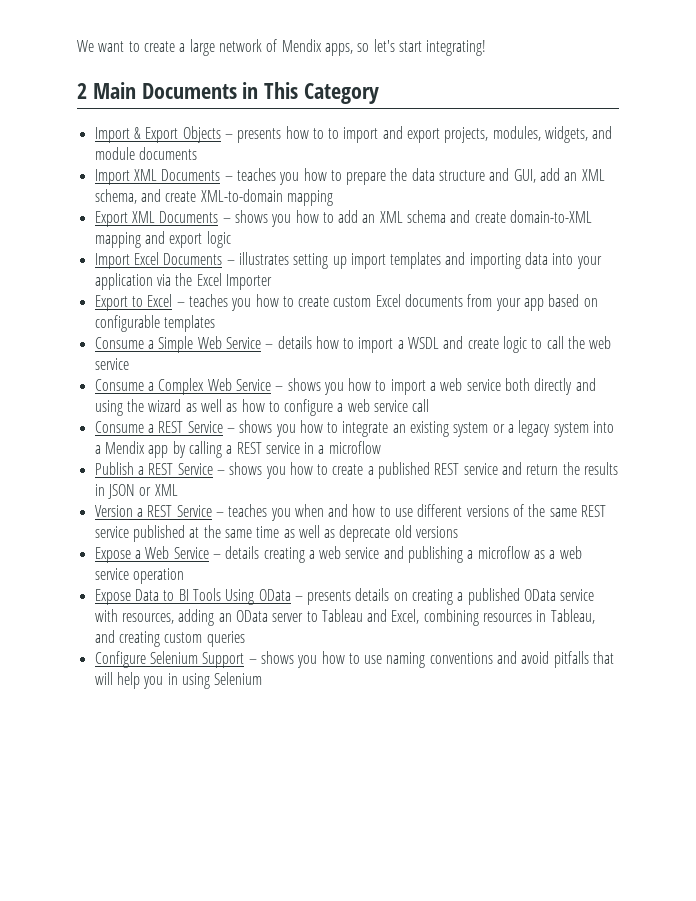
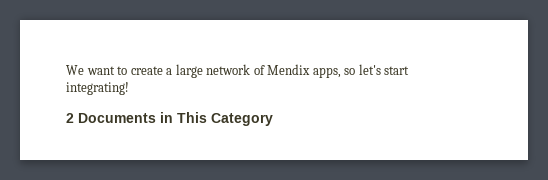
- 2 Main Documents in This Category
+ 2 Documents in This Category
- Import & Export Objects – presents how to to import and export projects, modules, widgets, and module documents
- Import XML Documents – teaches you how to prepare the data structure and GUI, add an XML schema, and create XML-to-domain mapping
- Export XML Documents – shows you how to add an XML schema and create domain-to-XML mapping and export logic
- Import Excel Documents – illustrates setting up import templates and importing data into your application via the Excel Importer
- Export to Excel – teaches you how to create custom Excel documents from your app based on configurable templates
- Consume a Simple Web Service – details how to import a WSDL and create logic to call the web service
- Consume a Complex Web Service – shows you how to import a web service both directly and using the wizard as well as how to configure a web service call
- Consume a REST Service – shows you how to integrate an existing system or a legacy system into a Mendix app by calling a REST service in a microflow
- Publish a REST Service – shows you how to create a published REST service and return the results in JSON or XML
- Version a REST Service – teaches you when and how to use different versions of the same REST service published at the same time as well as deprecate old versions
- Expose a Web Service – details creating a web service and publishing a microflow as a web service operation
- Expose Data to BI Tools Using OData – presents details on creating a published OData service with resources, adding an OData server to Tableau and Excel, combining resources in Tableau, and creating custom queries
- Configure Selenium Support – shows you how to use naming conventions and avoid pitfalls that will help you in using Selenium

